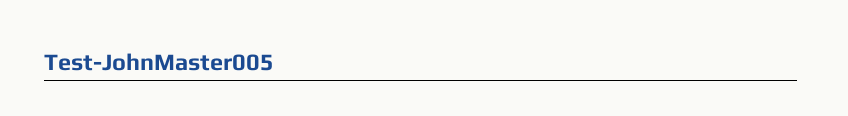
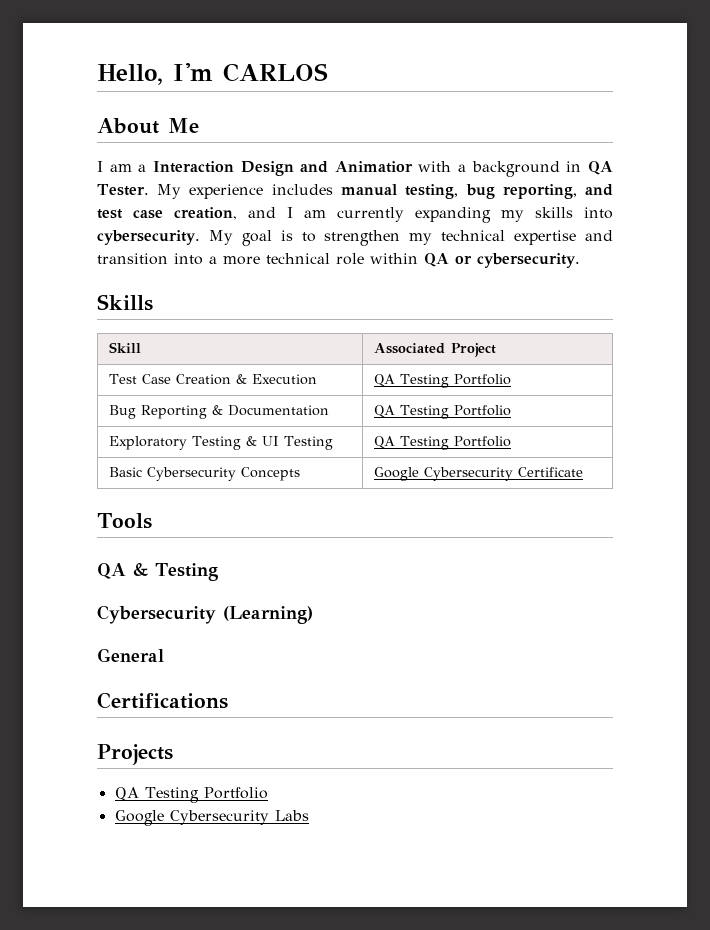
- Test-JohnMaster005
+ Hello, I'm CARLOS
+ About Me
+ I am a Interaction Design and Animatior with a background in QA Tester. My experience includes manual testing, bug reporting, and test case creation, and I am currently expanding my skills into cybersecurity. My goal is to strengthen my technical expertise and transition into a more technical role within QA or cybersecurity.
+ Skills
+ Skill | Associated Project
+ Test Case Creation & Execution | QA Testing Portfolio
+ Bug Reporting & Documentation | QA Testing Portfolio
+ Exploratory Testing & UI Testing | QA Testing Portfolio
+ Basic Cybersecurity Concepts | Google Cybersecurity Certificate
+ Tools
+ QA & Testing
+ Cybersecurity (Learning)
+ General
+ Certifications
+ Projects
+ QA Testing Portfolio
+ Google Cybersecurity Labs

